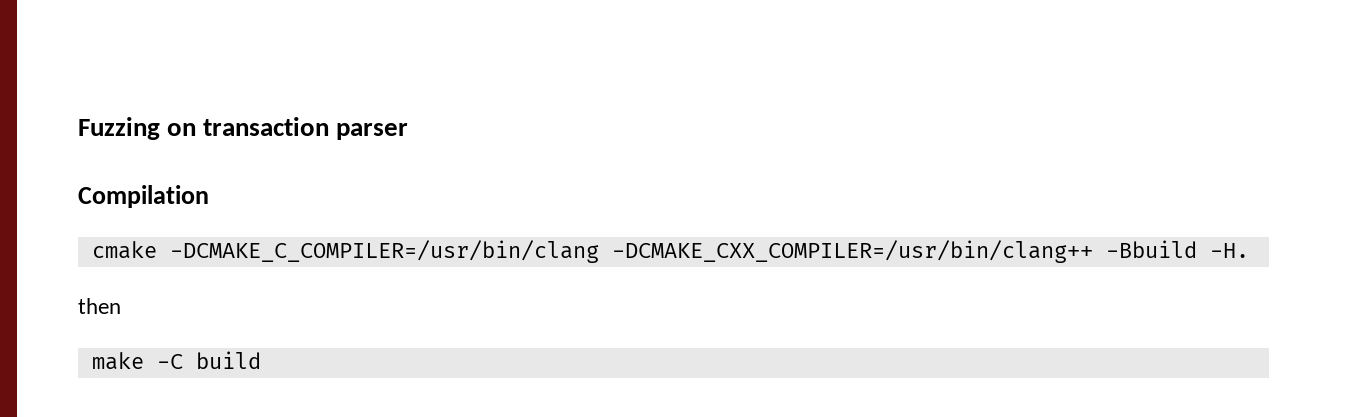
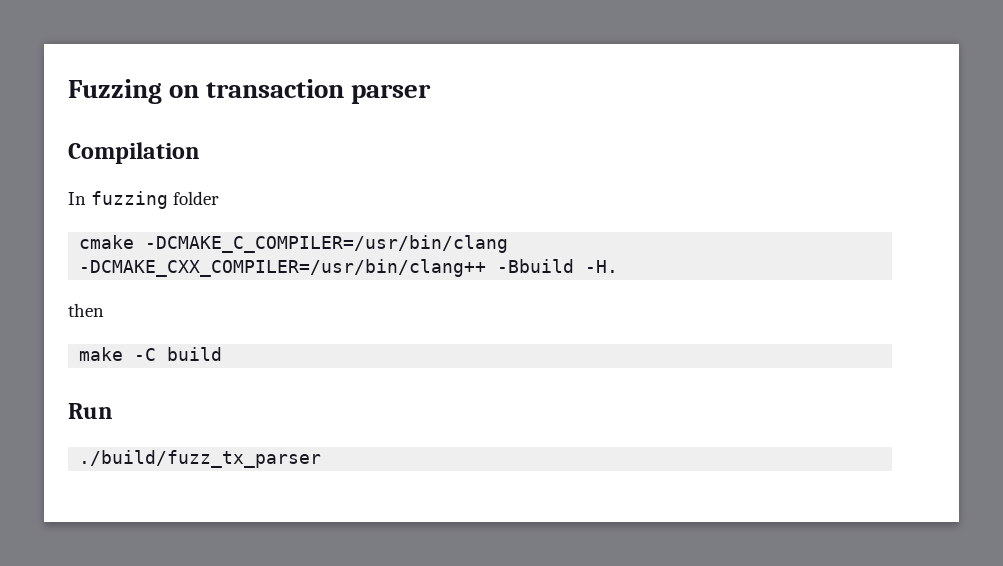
+ In fuzzing folder
+ Run
+ ./build/fuzz_tx_parser

